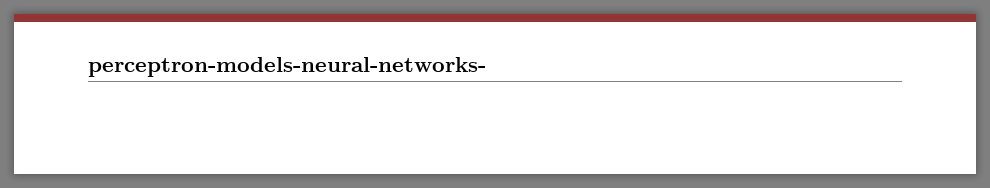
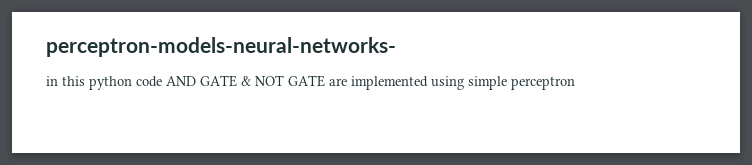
+ in this python code AND GATE & NOT GATE are implemented using simple perceptron

